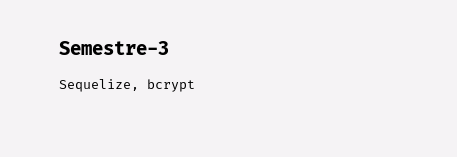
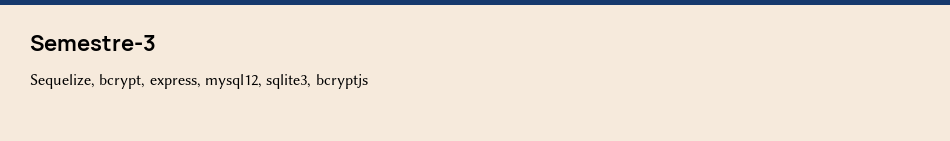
- Sequelize, bcrypt
+ Sequelize, bcrypt, express, mysql12, sqlite3, bcryptjs

